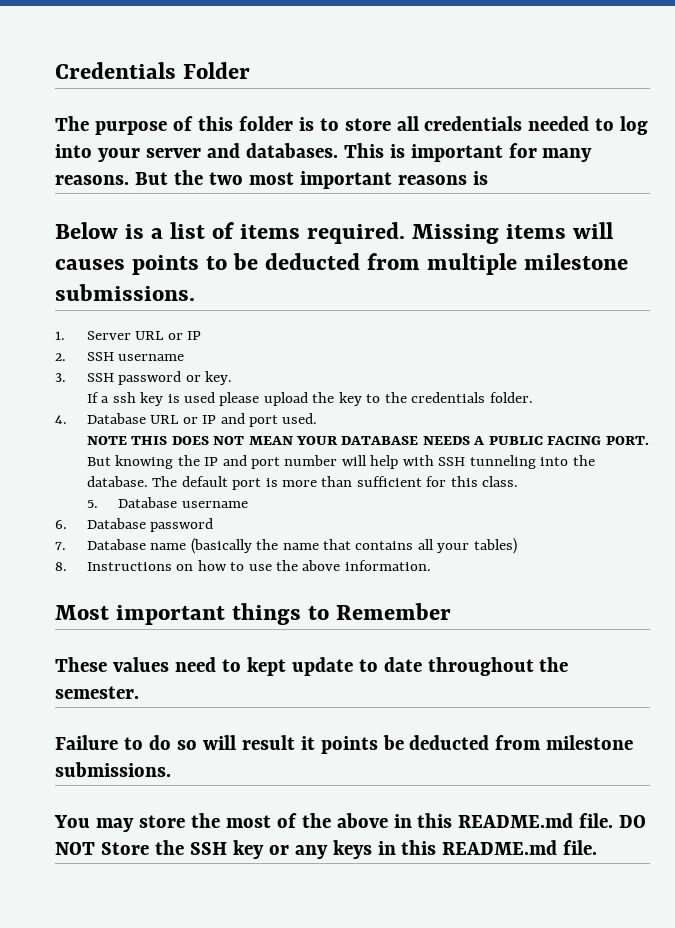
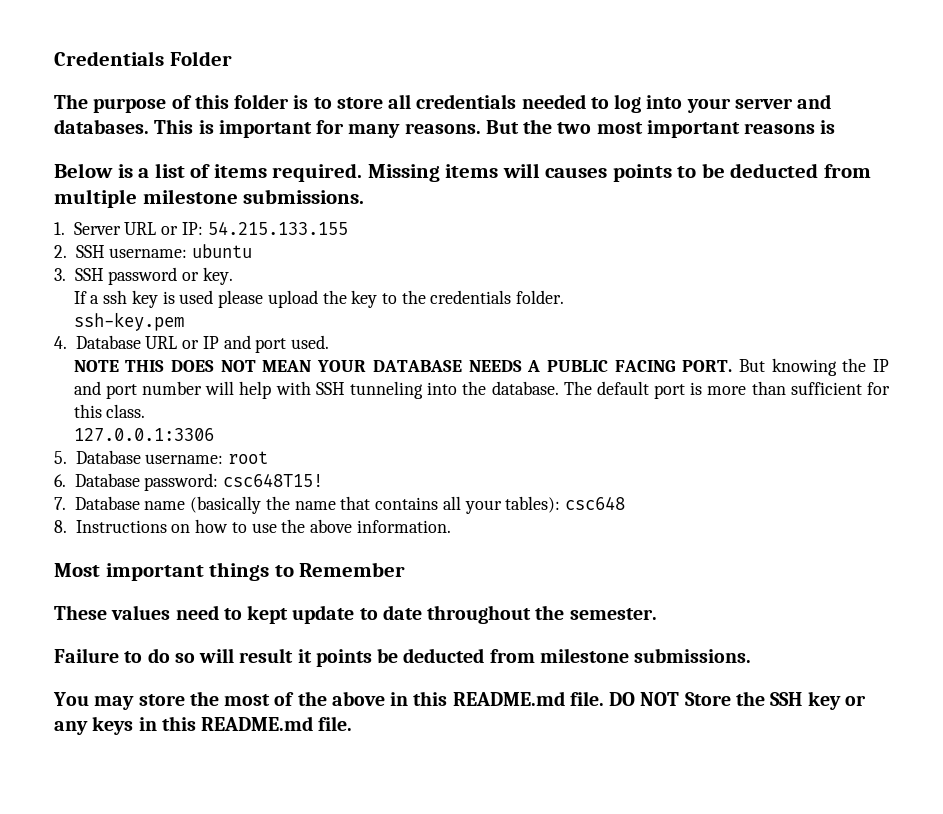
- 1. Server URL or IP
+ 1. Server URL or IP: 54.215.133.155
- 2. SSH username
+ 2. SSH username: ubuntu
+ ssh-key.pem
- 5. Database username
- 6. Database password
+ 127.0.0.1:3306
+ 5. Database username: root
+ 6. Database password: csc648T15!
- 7. Database name (basically the name that contains all your tables)
+ 7. Database name (basically the name that contains all your tables): csc648

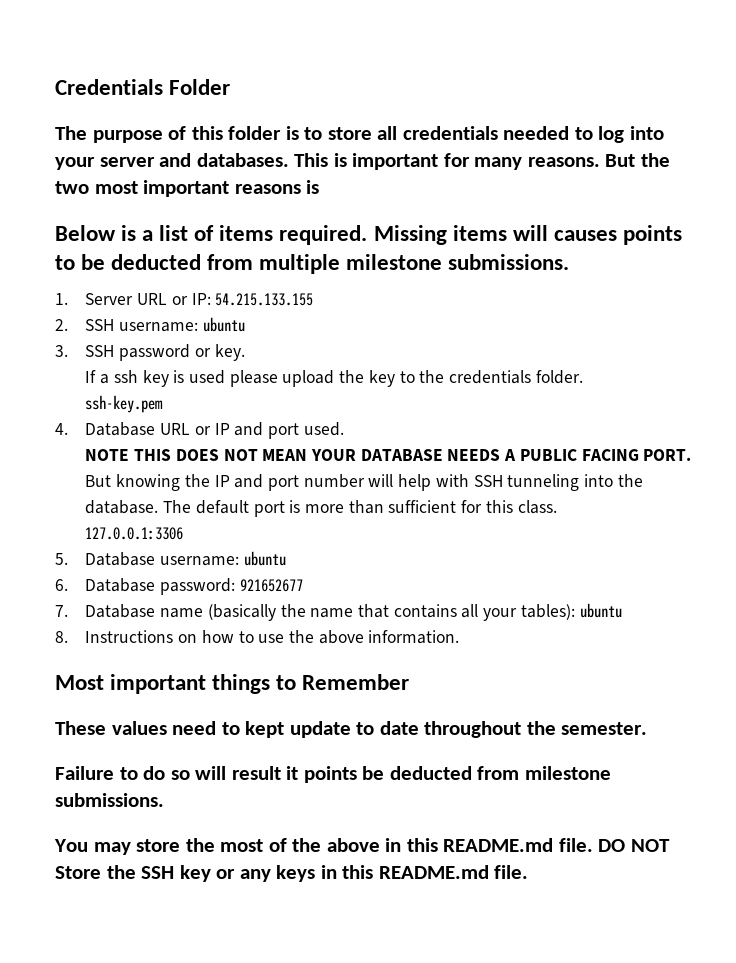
- 5. Database username: root
+ 5. Database username: ubuntu
- 6. Database password: csc648T15!
+ 6. Database password: 921652677
- 7. Database name (basically the name that contains all your tables): csc648
+ 7. Database name (basically the name that contains all your tables): ubuntu

